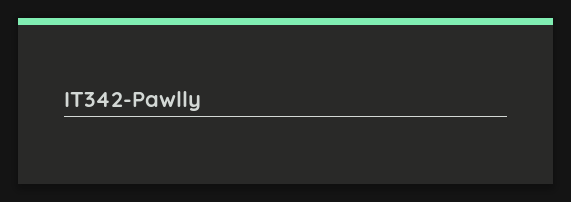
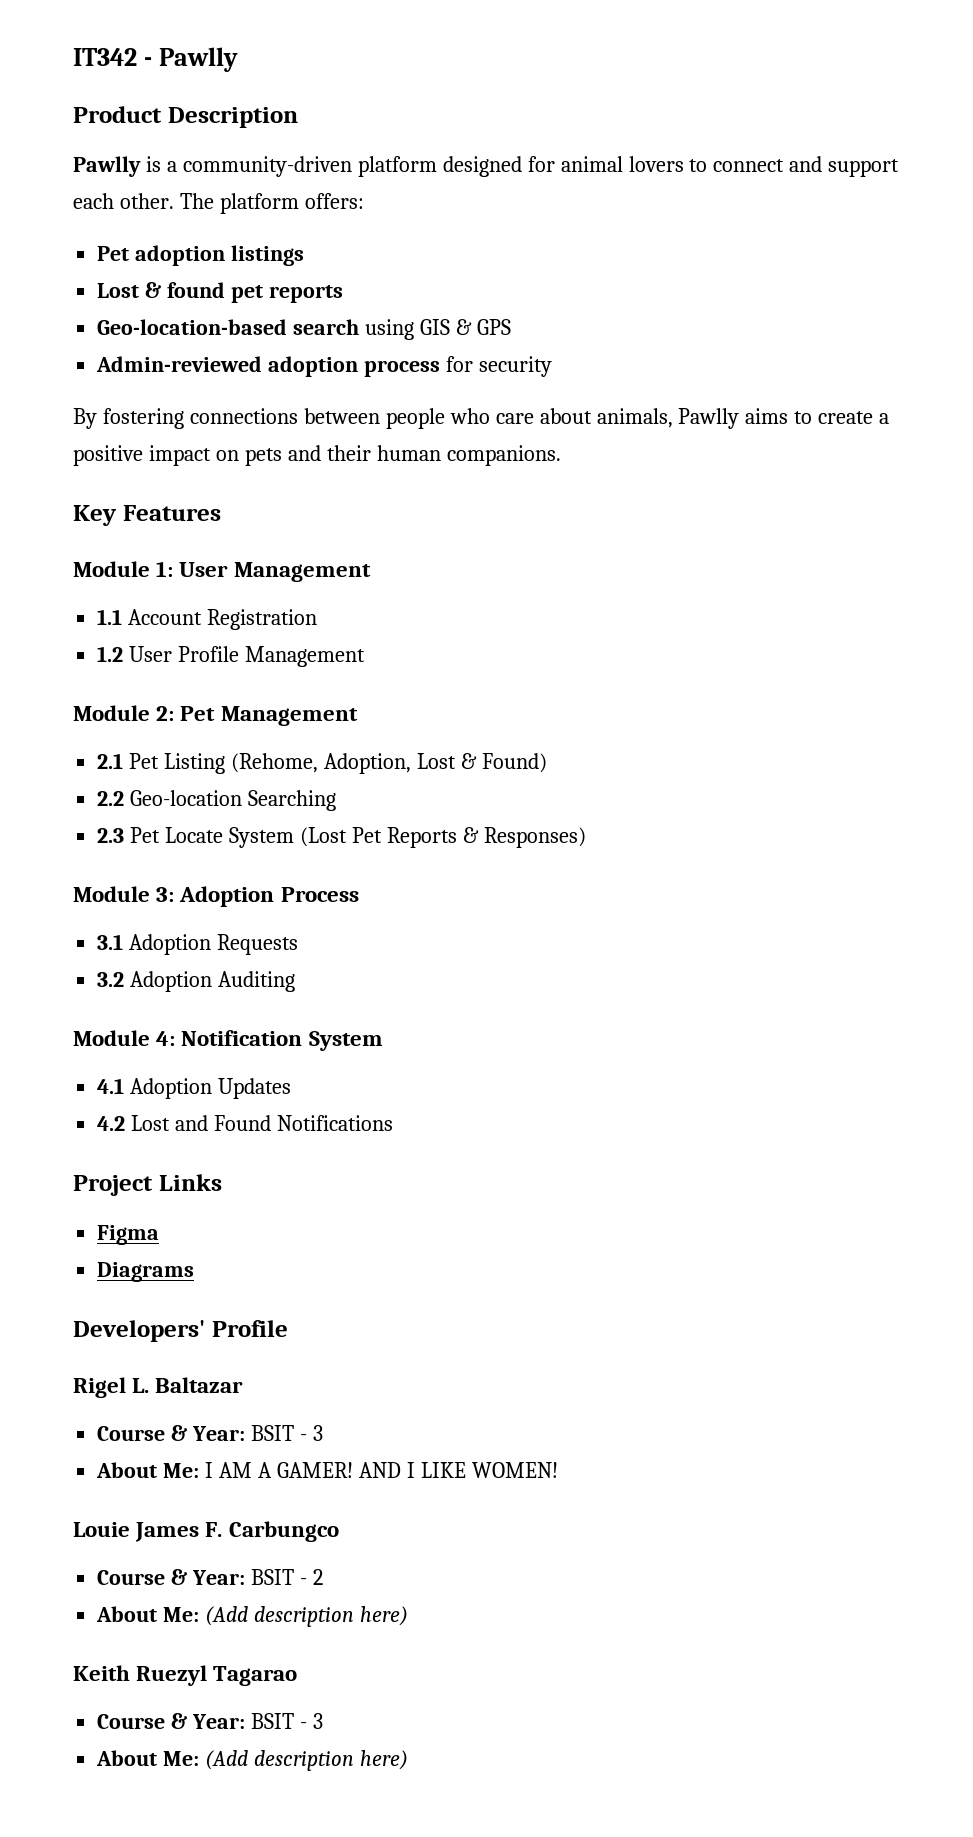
- IT342-Pawlly
+ IT342 - Pawlly
+ Product Description
+ Pawlly is a community-driven platform designed for animal lovers to connect and support each other. The platform offers:
+ Pet adoption listings
+ Lost & found pet reports
+ Geo-location-based search using GIS & GPS
+ Admin-reviewed adoption process for security
+ By fostering connections between people who care about animals, Pawlly aims to create a positive impact on pets and their human companions.
+ Key Features
+ Module 1: User Management
+ 1.1 Account Registration
+ 1.2 User Profile Management
+ Module 2: Pet Management
+ 2.1 Pet Listing (Rehome, Adoption, Lost & Found)
+ 2.2 Geo-location Searching
+ 2.3 Pet Locate System (Lost Pet Reports & Responses)
+ Module 3: Adoption Process
+ 3.1 Adoption Requests
+ 3.2 Adoption Auditing
+ Module 4: Notification System
+ 4.1 Adoption Updates
+ 4.2 Lost and Found Notifications
+ Project Links
+ Figma
+ Diagrams
+ Developers' Profile
+ Rigel L. Baltazar
+ Course & Year: BSIT - 3
+ About Me: I AM A GAMER! AND I LIKE WOMEN!
+ Louie James F. Carbungco
+ Course & Year: BSIT - 2
+ About Me: (Add description here)
+ Keith Ruezyl Tagarao
+ Course & Year: BSIT - 3
+ About Me: (Add description here)

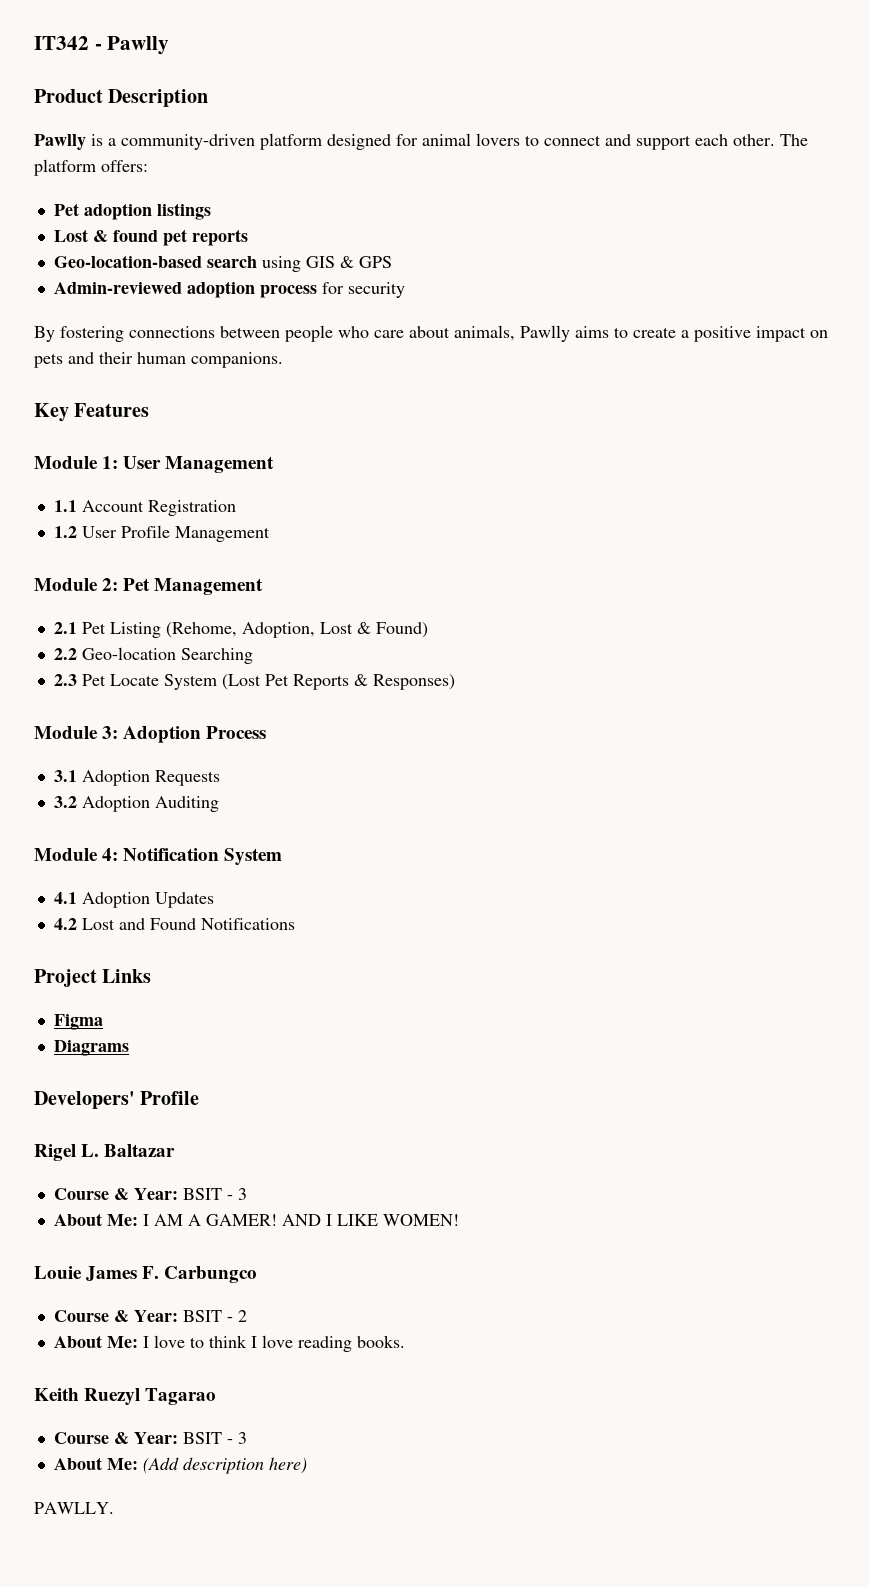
  Course & Year: BSIT - 2
- About Me: (Add description here)
+ About Me: I love to think I love reading books.
+ PAWLLY.

